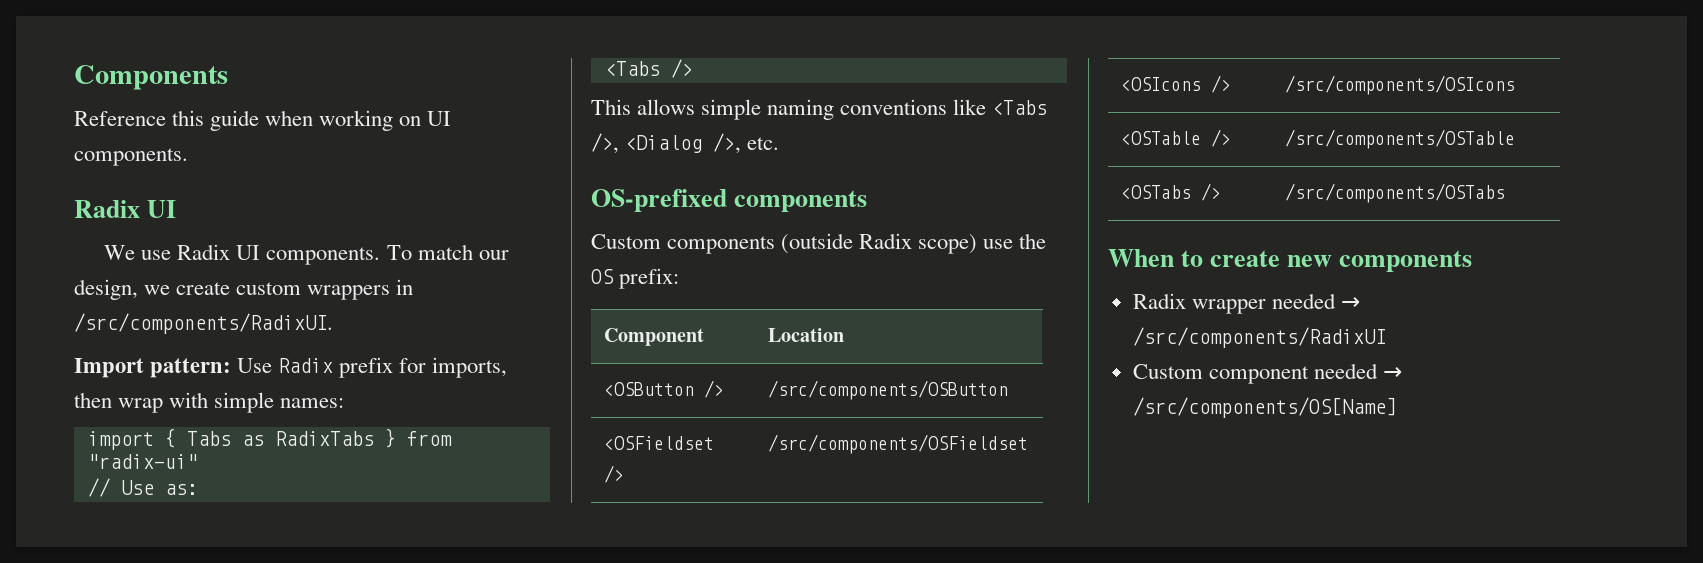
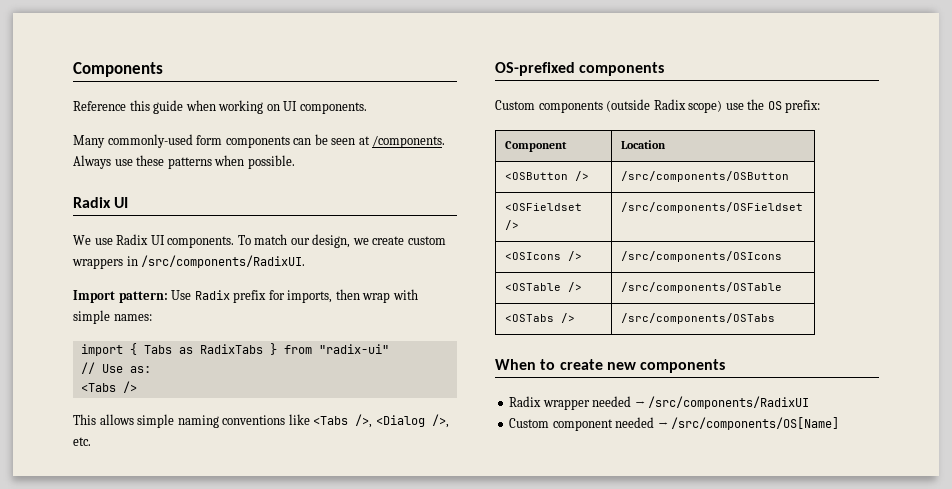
+ Many commonly-used form components can be seen at /components. Always use these patterns when possible.

